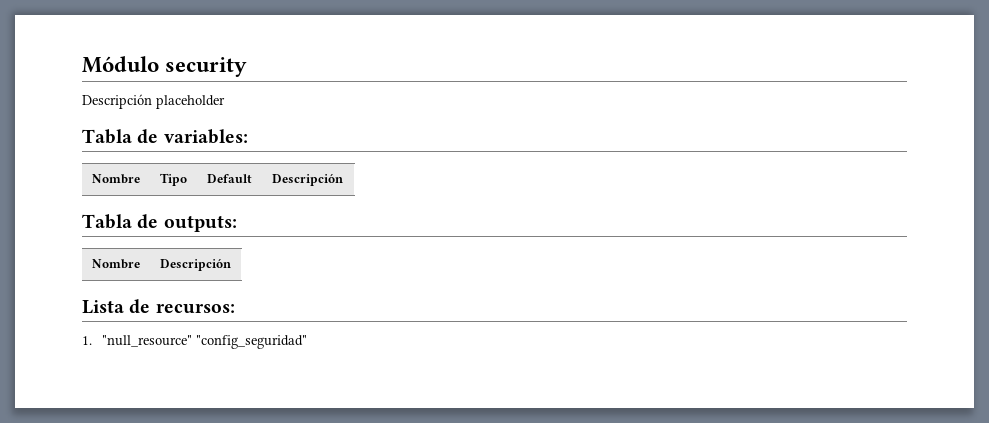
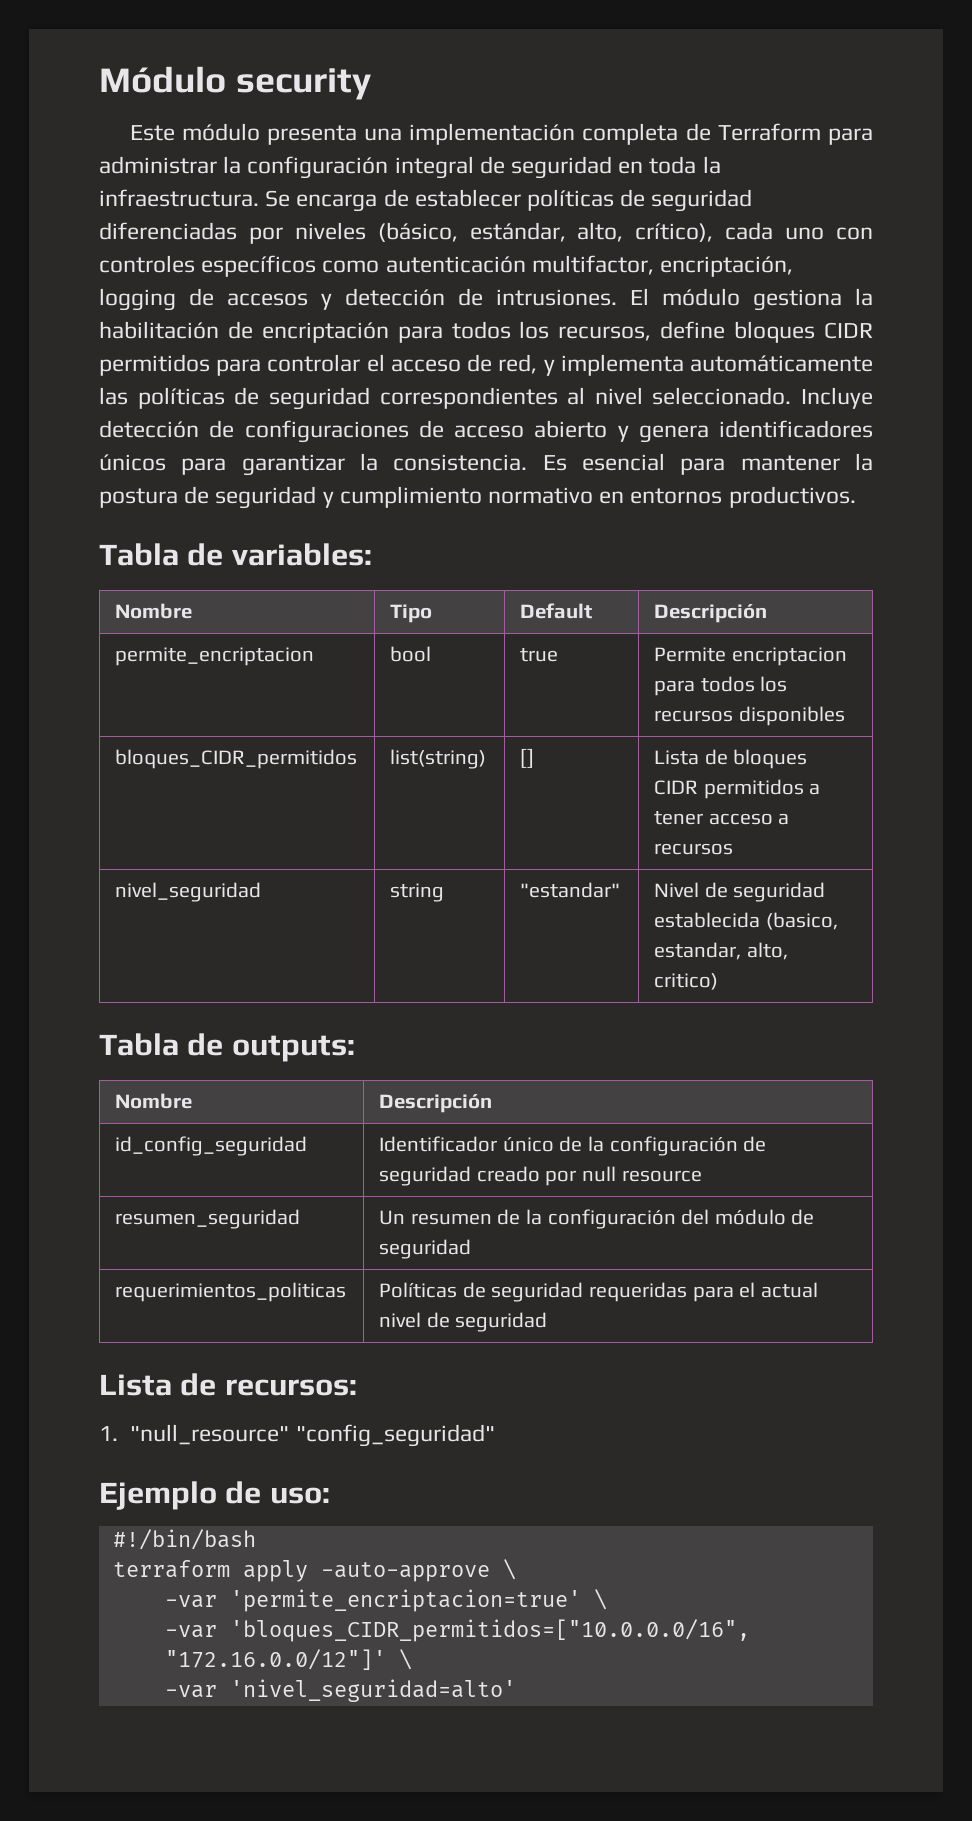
- Descripción placeholder
+ Este módulo presenta una implementación completa de Terraform para administrar la configuración integral de seguridad en toda la infraestructura. Se encarga de establecer políticas de seguridad diferenciadas por niveles (básico, estándar, alto, crítico), cada uno con controles específicos como autenticación multifactor, encriptación, logging de accesos y detección de intrusiones. El módulo gestiona la habilitación de encriptación para todos los recursos, define bloques CIDR permitidos para controlar el acceso de red, y implementa automáticamente las políticas de seguridad correspondientes al nivel seleccionado. Incluye detección de configuraciones de acceso abierto y genera identificadores únicos para garantizar la consistencia. Es esencial para mantener la postura de seguridad y cumplimiento normativo en entornos productivos.
+ permite_encriptacion | bool | true | Permite encriptacion para todos los recursos disponibles
+ bloques_CIDR_permitidos | list(string) | [] | Lista de bloques CIDR permitidos a tener acceso a recursos
+ nivel_seguridad | string | "estandar" | Nivel de seguridad establecida (basico, estandar, alto, critico)
+ id_config_seguridad | Identificador único de la configuración de seguridad creado por null resource
+ resumen_seguridad | Un resumen de la configuración del módulo de seguridad
+ requerimientos_politicas | Políticas de seguridad requeridas para el actual nivel de seguridad
+ Ejemplo de uso:
+ #!/bin/bash
+ terraform apply -auto-approve \
+ -var 'permite_encriptacion=true' \
+ -var 'bloques_CIDR_permitidos=["10.0.0.0/16", "172.16.0.0/12"]' \
+ -var 'nivel_seguridad=alto'

